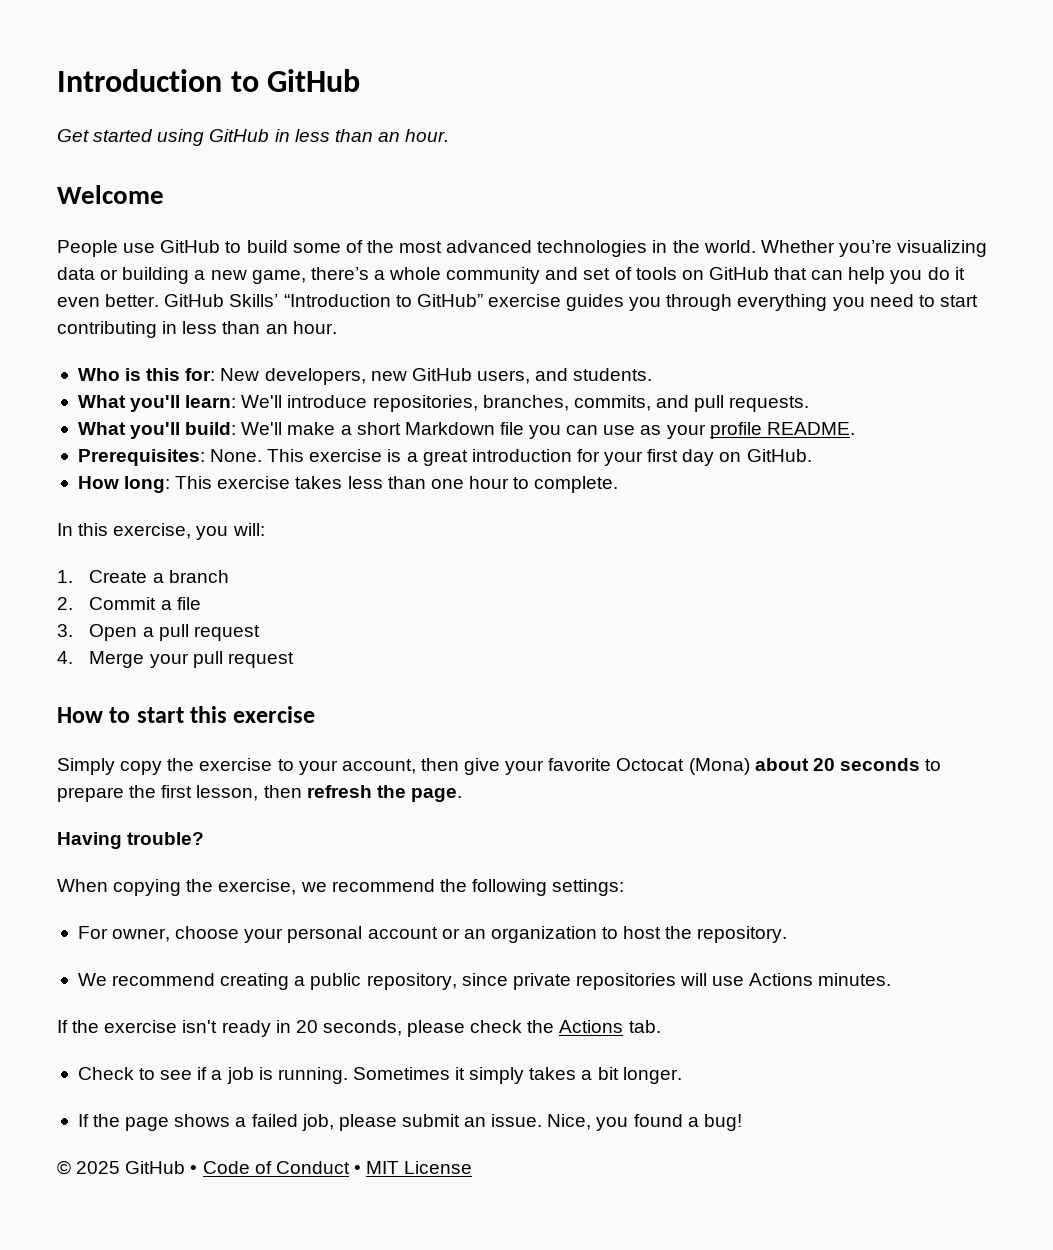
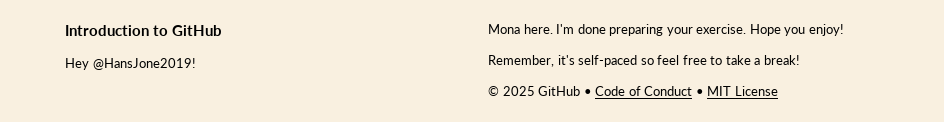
- Get started using GitHub in less than an hour.
- Welcome
- People use GitHub to build some of the most advanced technologies in the world. Whether you’re visualizing data or building a new game, there’s a whole community and set of tools on GitHub that can help you do it even better. GitHub Skills’ “Introduction to GitHub” exercise guides you through everything you need to start contributing in less than an hour.
- Who is this for: New developers, new GitHub users, and students.
- What you'll learn: We'll introduce repositories, branches, commits, and pull requests.
- What you'll build: We'll make a short Markdown file you can use as your profile README.
- Prerequisites: None. This exercise is a great introduction for your first day on GitHub.
- How long: This exercise takes less than one hour to complete.
- In this exercise, you will:
- 1. Create a branch
- 2. Commit a file
- 3. Open a pull request
- 4. Merge your pull request
- How to start this exercise
- Simply copy the exercise to your account, then give your favorite Octocat (Mona) about 20 seconds to prepare the first lesson, then refresh the page.
- Having trouble?
- When copying the exercise, we recommend the following settings:
- For owner, choose your personal account or an organization to host the repository.
- We recommend creating a public repository, since private repositories will use Actions minutes.
- If the exercise isn't ready in 20 seconds, please check the Actions tab.
- Check to see if a job is running. Sometimes it simply takes a bit longer.
- If the page shows a failed job, please submit an issue. Nice, you found a bug!
+ Hey @HansJone2019!
+ Mona here. I'm done preparing your exercise. Hope you enjoy!
+ Remember, it's self-paced so feel free to take a break!

